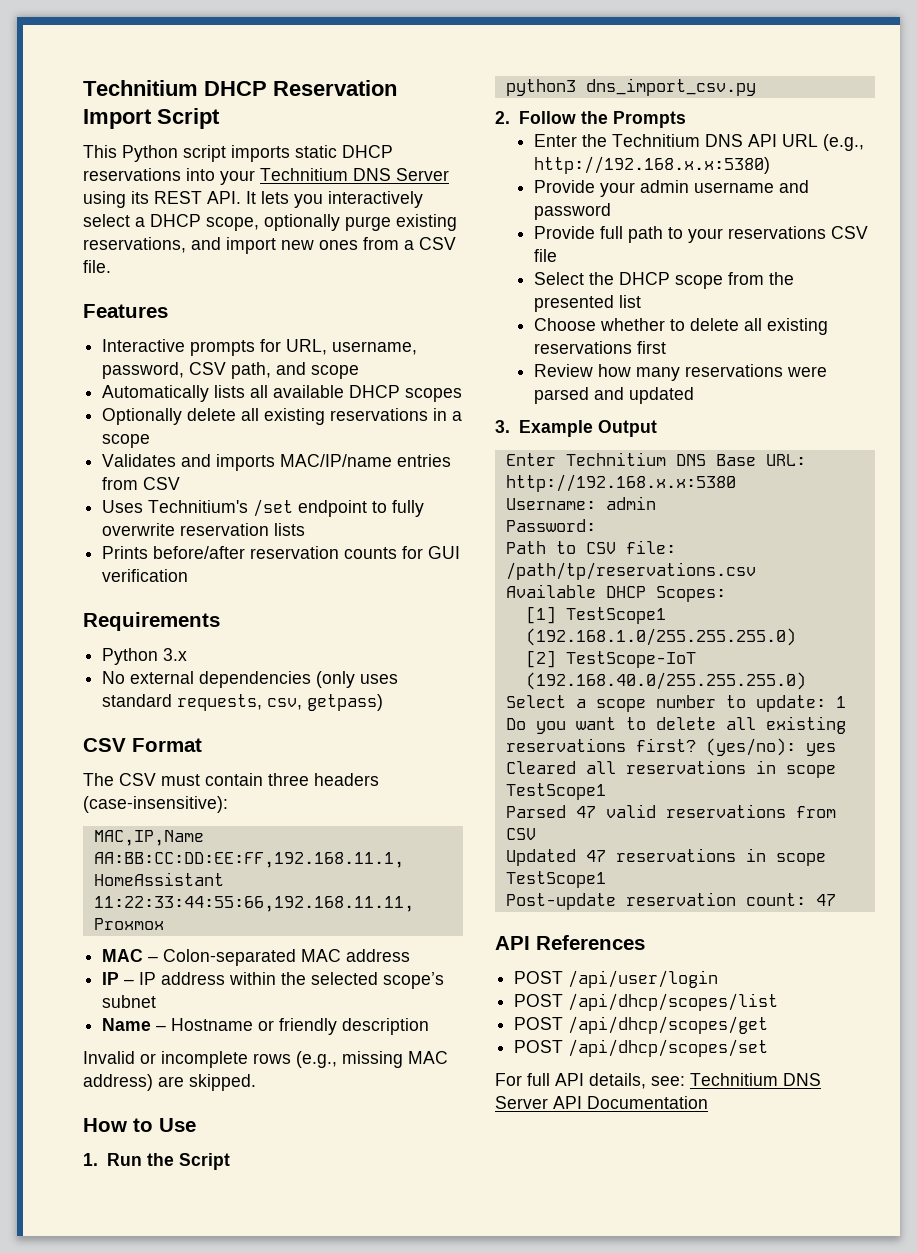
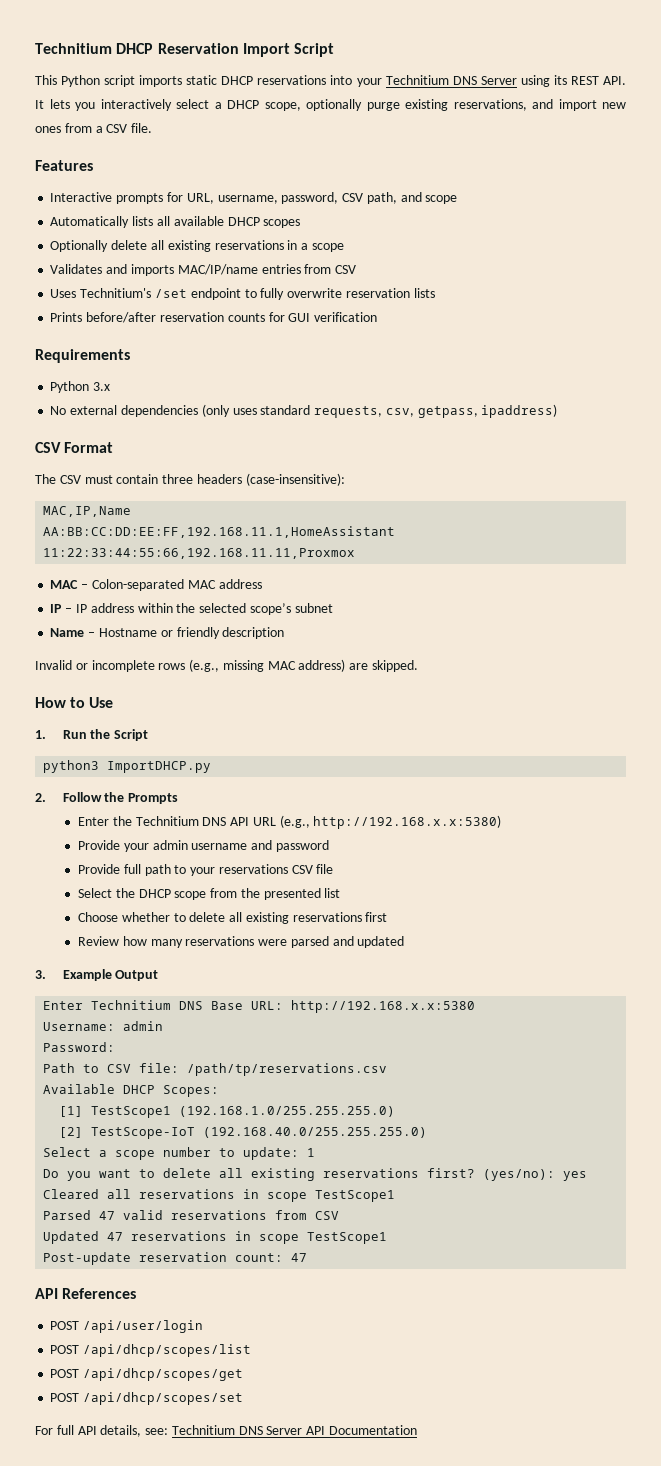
- No external dependencies (only uses standard requests, csv, getpass)
+ No external dependencies (only uses standard requests, csv, getpass, ipaddress)
- python3 dns_import_csv.py
+ python3 ImportDHCP.py

